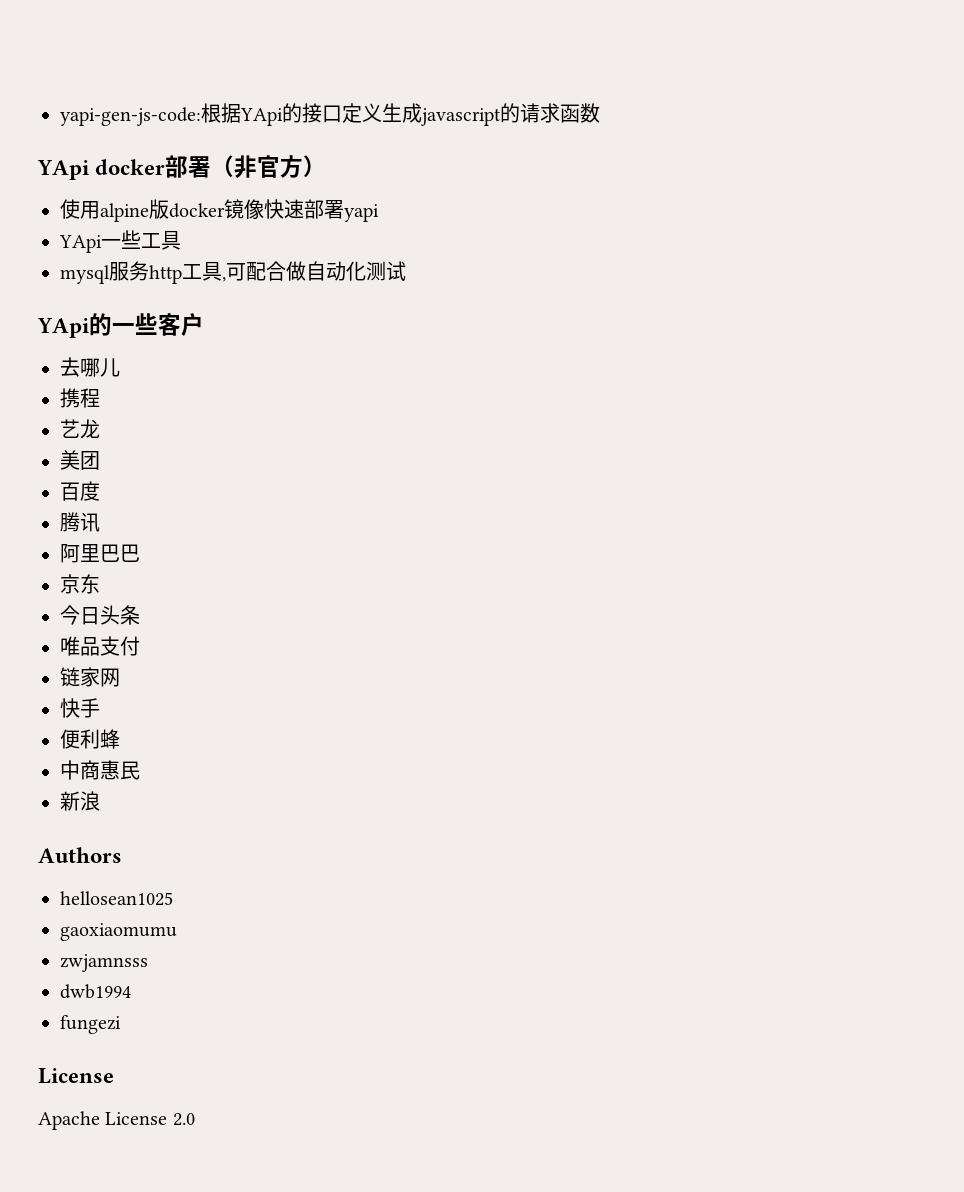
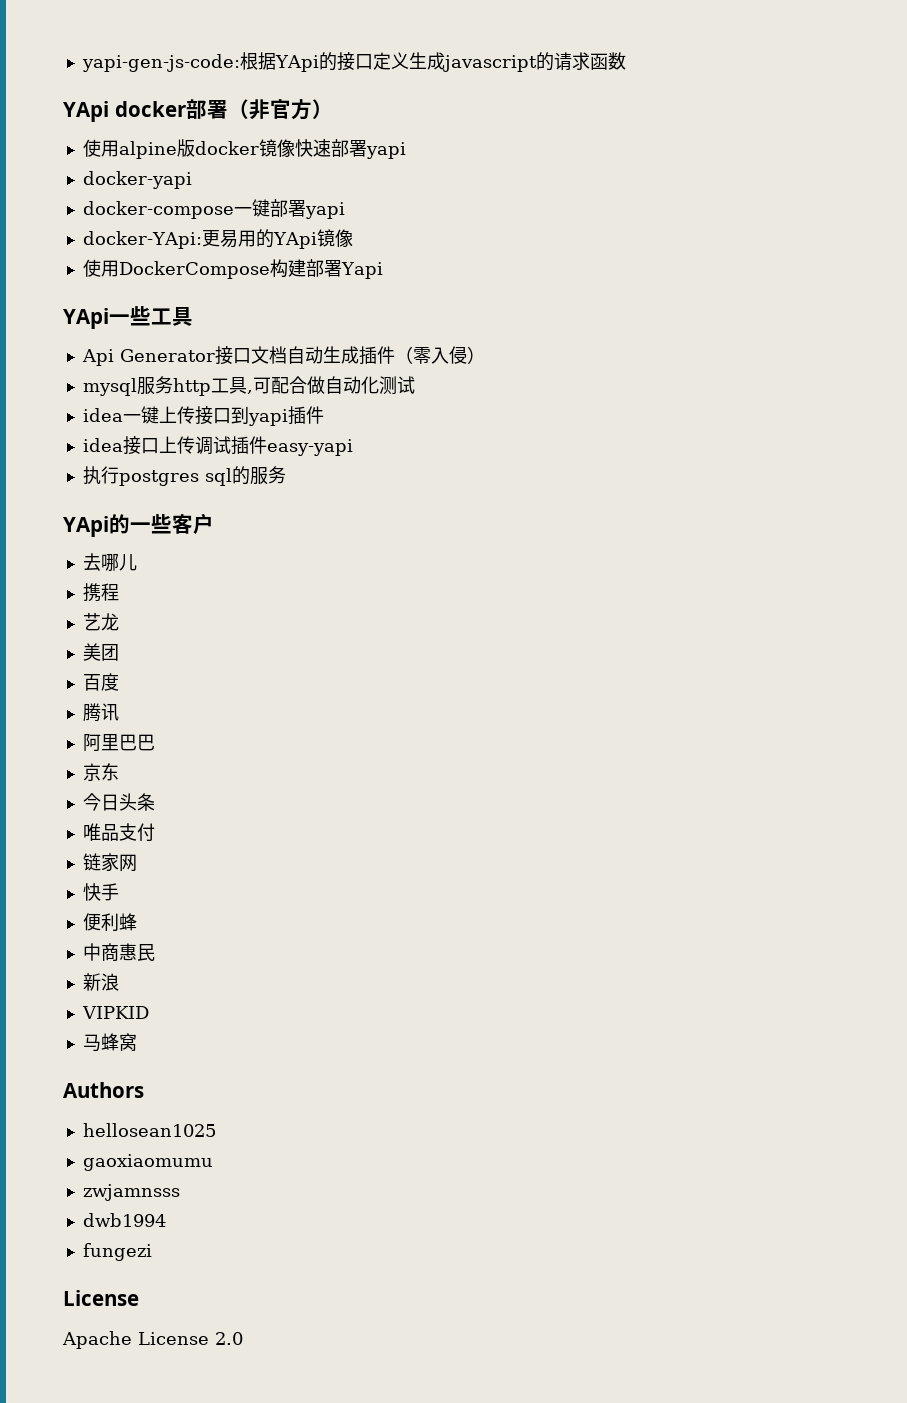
+ docker-yapi
+ docker-compose一键部署yapi
+ docker-YApi:更易用的YApi镜像
+ 使用DockerCompose构建部署Yapi
  YApi一些工具
+ Api Generator接口文档自动生成插件（零入侵）
+ idea一键上传接口到yapi插件
+ idea接口上传调试插件easy-yapi
+ 执行postgres sql的服务
+ VIPKID
+ 马蜂窝

